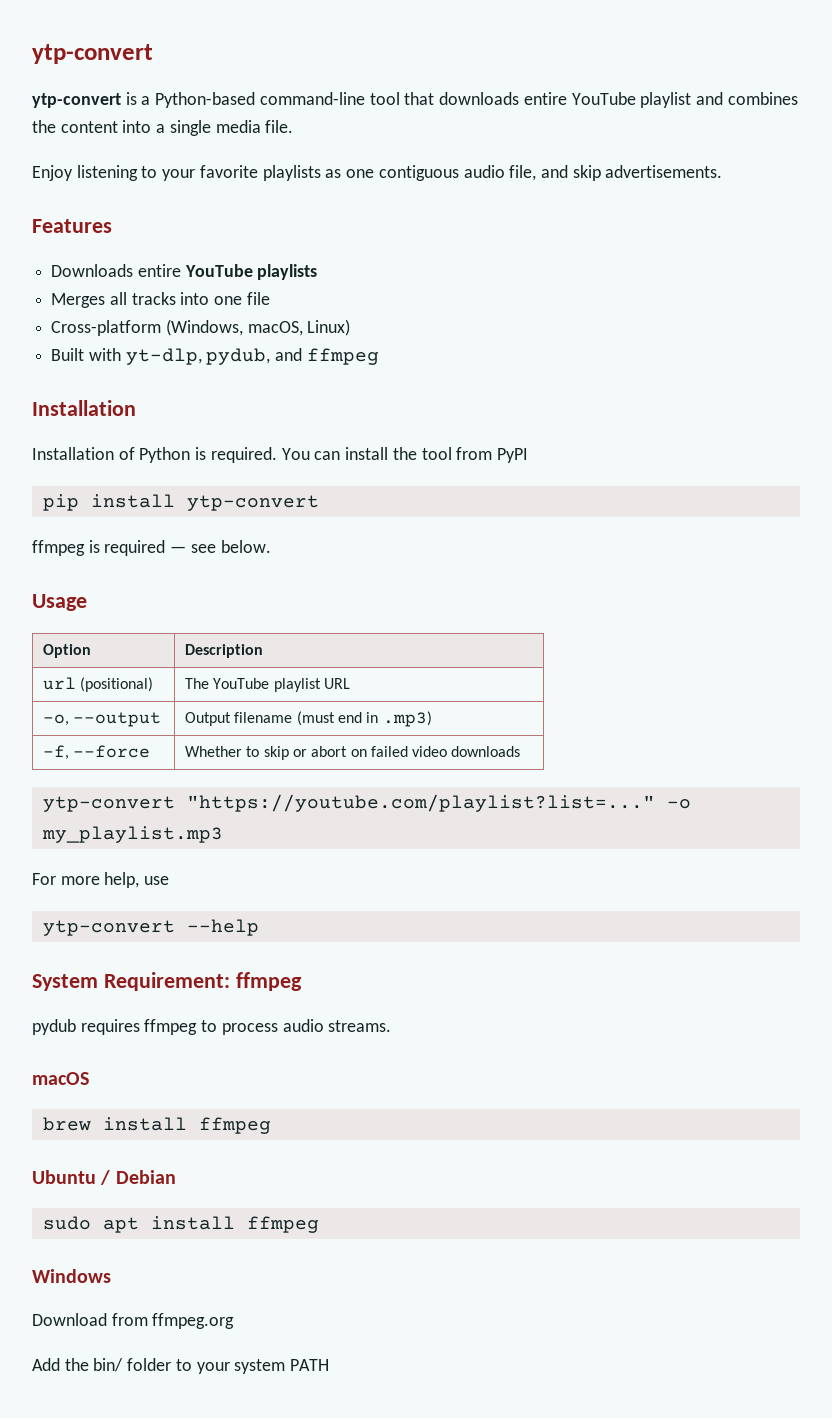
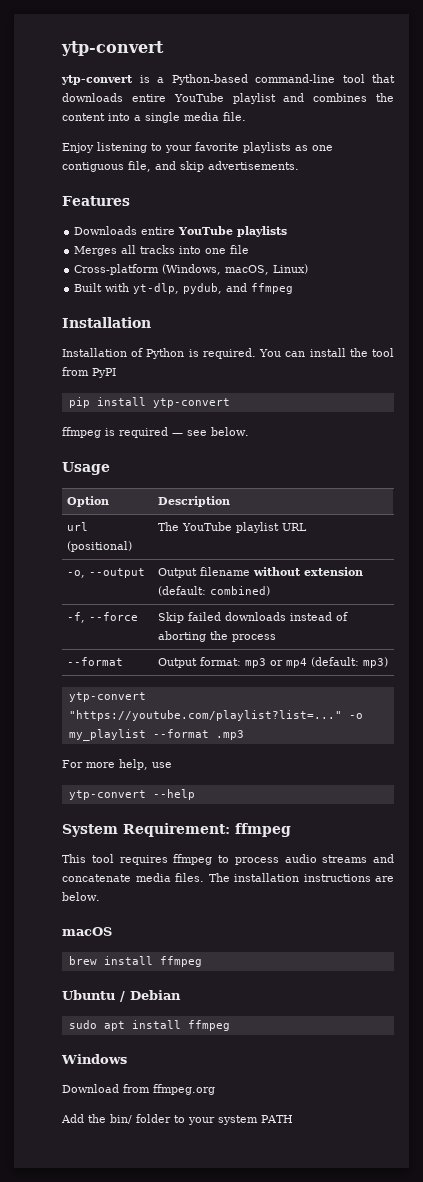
- Enjoy listening to your favorite playlists as one contiguous audio file, and skip advertisements.
+ Enjoy listening to your favorite playlists as one contiguous file, and skip advertisements.
- -o, --output | Output filename (must end in .mp3)
- -f, --force | Whether to skip or abort on failed video downloads
+ -o, --output | Output filename without extension (default: combined)
+ -f, --force | Skip failed downloads instead of aborting the process
+ --format | Output format: mp3 or mp4 (default: mp3)
- -o my_playlist.mp3
+ -o my_playlist --format .mp3
- pydub requires ffmpeg to process audio streams.
+ This tool requires ffmpeg to process audio streams and concatenate media files. The installation instructions are below.

